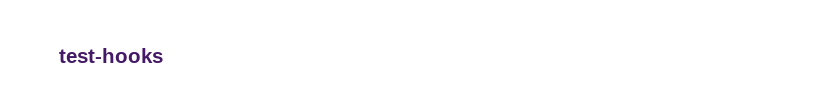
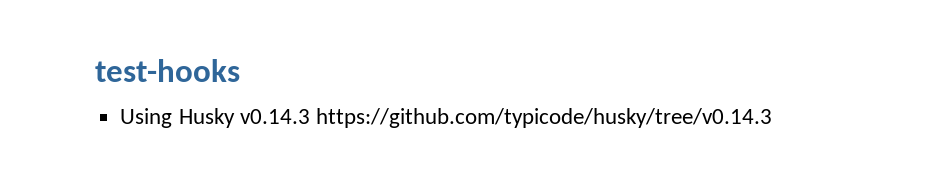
+ Using Husky v0.14.3 https://github.com/typicode/husky/tree/v0.14.3

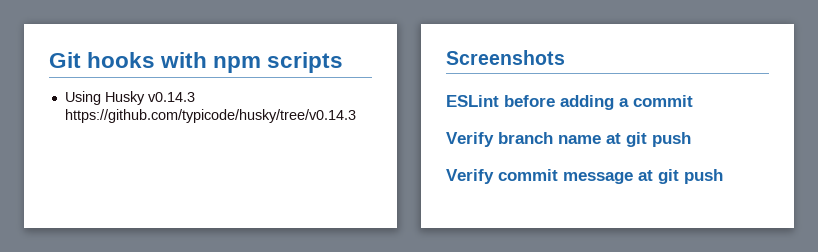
- test-hooks
+ Git hooks with npm scripts
+ Screenshots
+ ESLint before adding a commit
+ Verify branch name at git push
+ Verify commit message at git push

